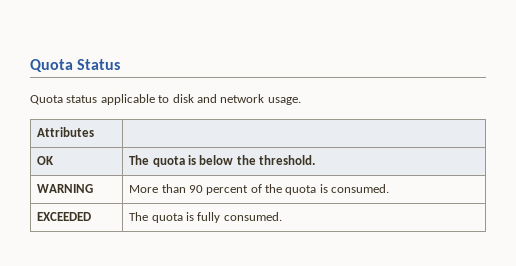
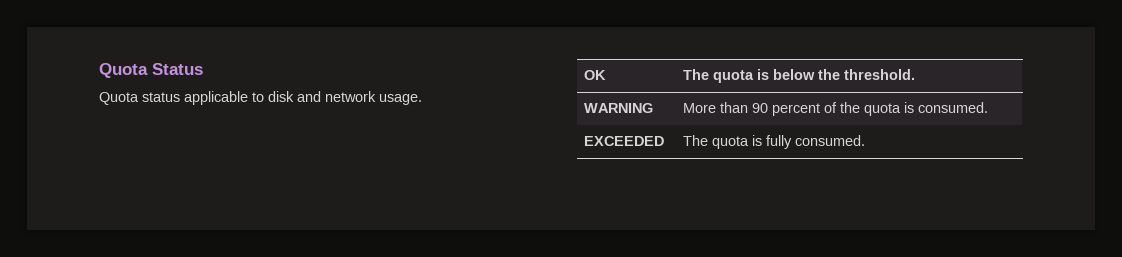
- Attributes |

